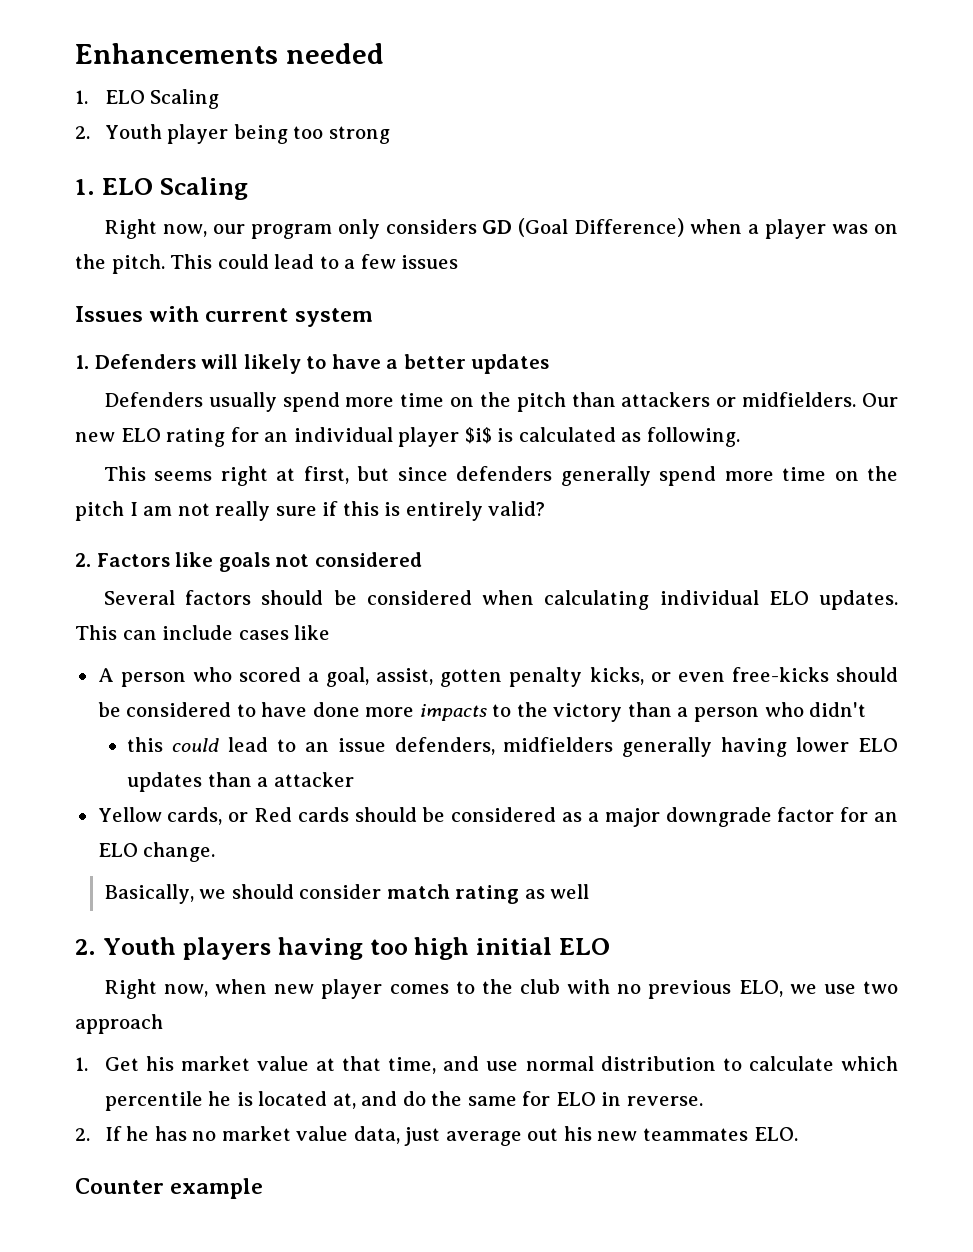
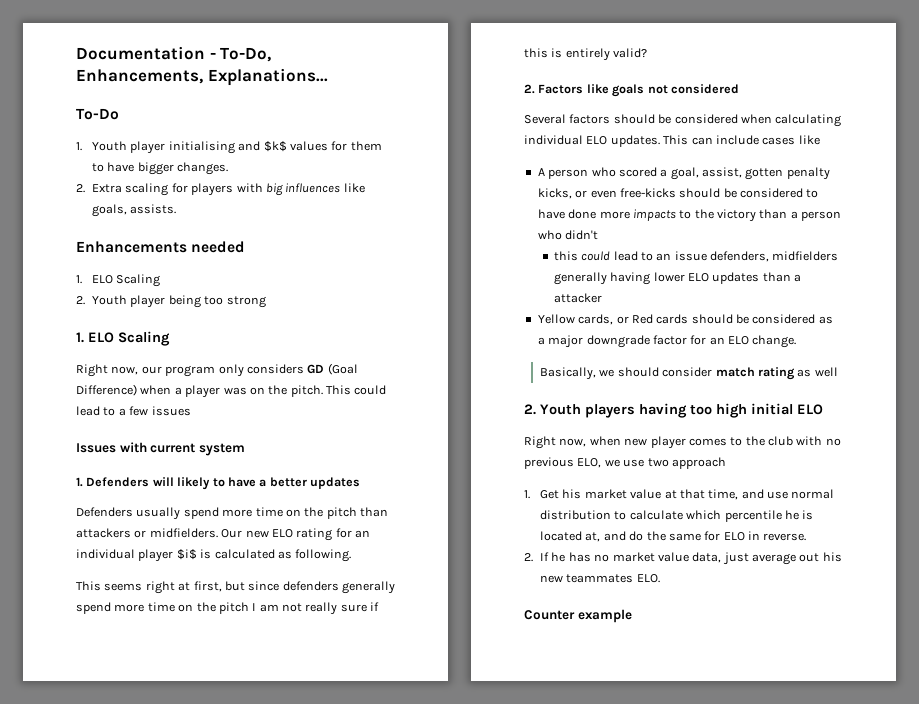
+ Documentation - To-Do, Enhancements, Explanations...
+ To-Do
+ 1. Youth player initialising and $k$ values for them to have bigger changes.
+ 2. Extra scaling for players with big influences like goals, assists.

